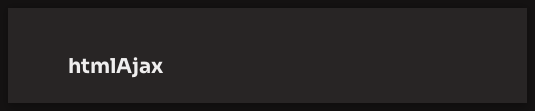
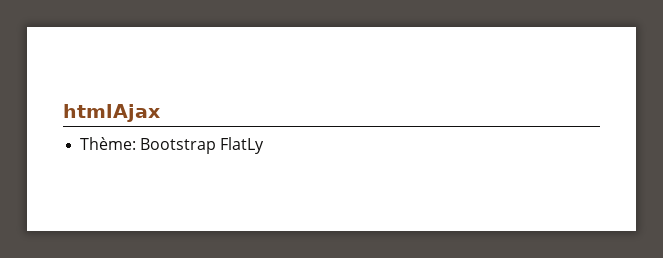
+ Thème: Bootstrap FlatLy

